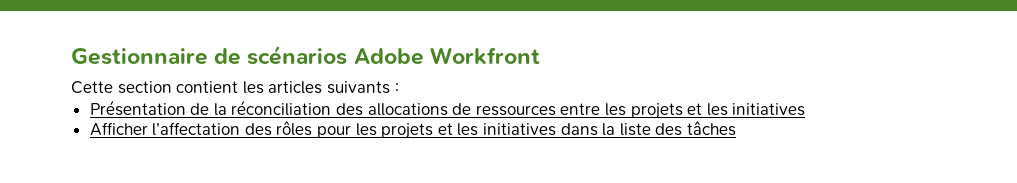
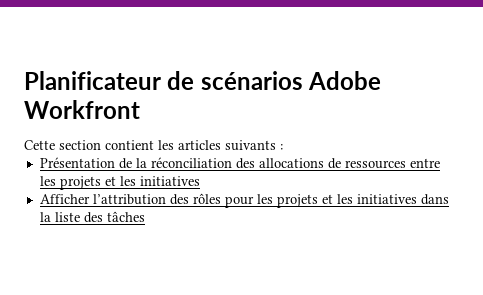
- Gestionnaire de scénarios Adobe Workfront
+ Planificateur de scénarios Adobe Workfront
- Afficher l’affectation des rôles pour les projets et les initiatives dans la liste des tâches
+ Afficher l’attribution des rôles pour les projets et les initiatives dans la liste des tâches

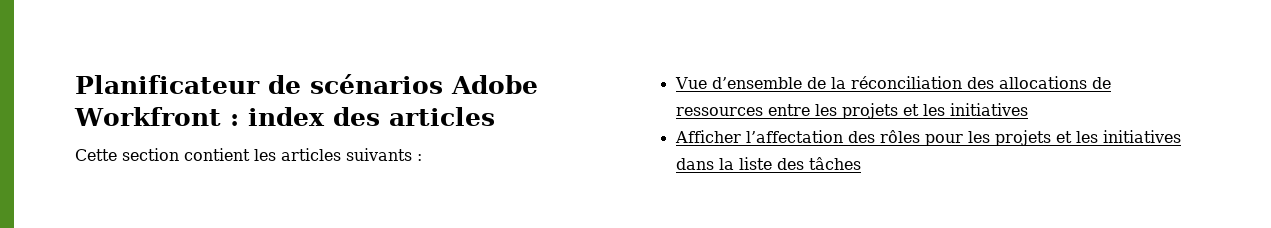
- Planificateur de scénarios Adobe Workfront
+ Planificateur de scénarios Adobe Workfront : index des articles
- Présentation de la réconciliation des allocations de ressources entre les projets et les initiatives
+ Vue d’ensemble de la réconciliation des allocations de ressources entre les projets et les initiatives
- Afficher l’attribution des rôles pour les projets et les initiatives dans la liste des tâches
+ Afficher l’affectation des rôles pour les projets et les initiatives dans la liste des tâches

